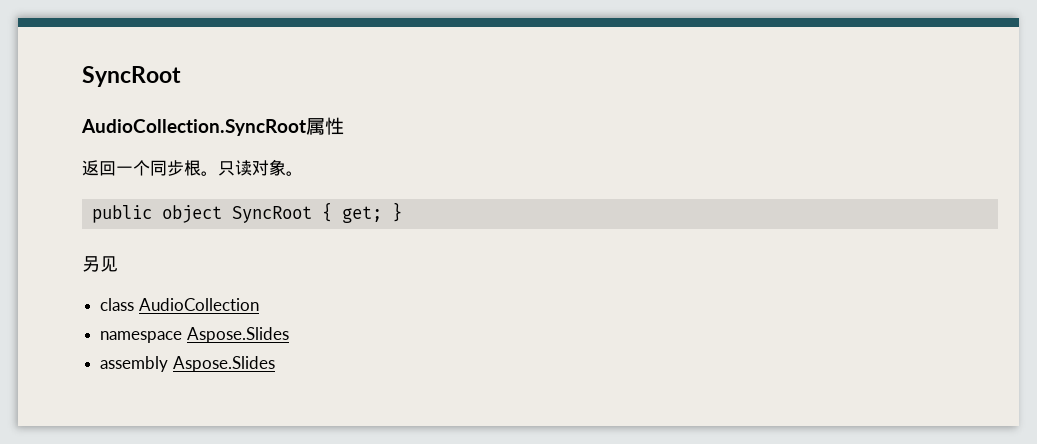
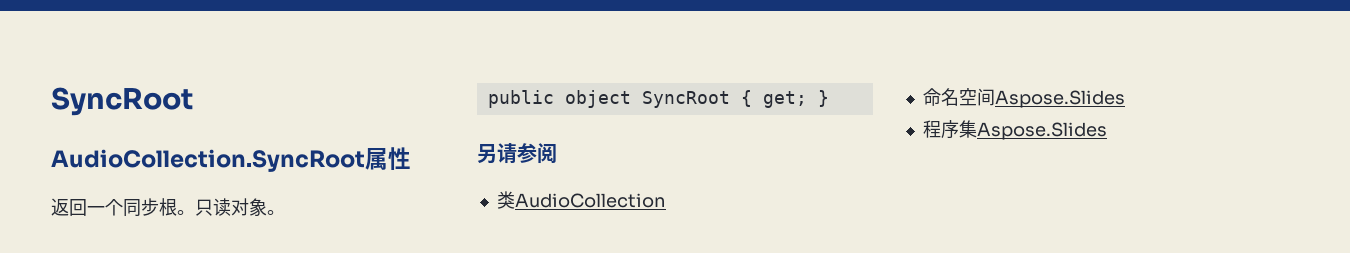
- 另见
- class AudioCollection
+ 另请参阅
+ 类AudioCollection
- namespace Aspose.Slides
+ 命名空间Aspose.Slides
- assembly Aspose.Slides
+ 程序集Aspose.Slides

